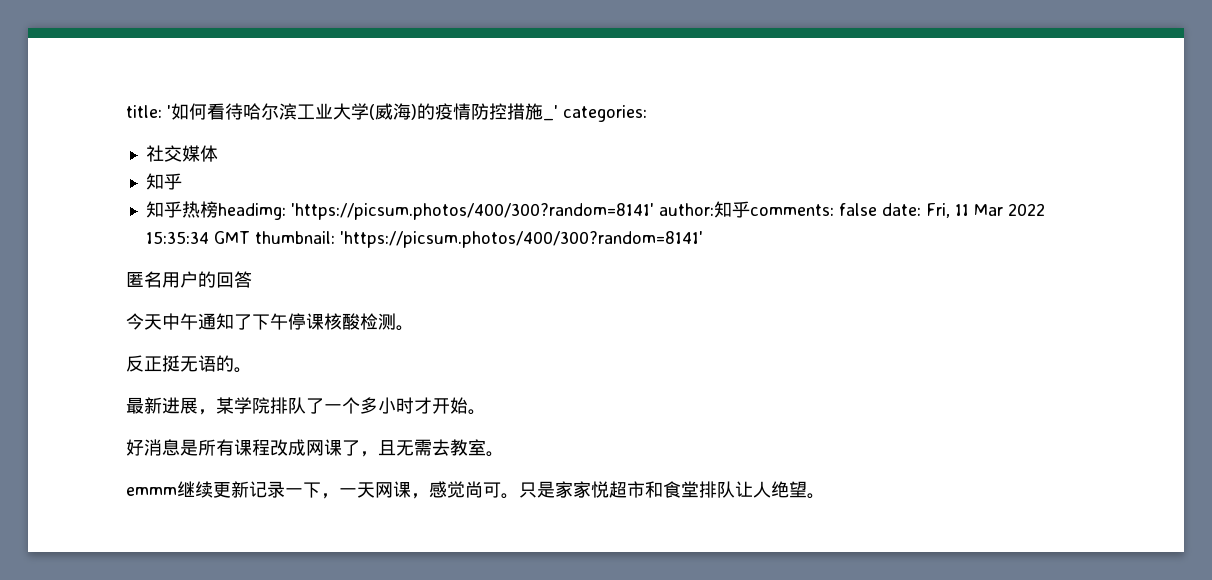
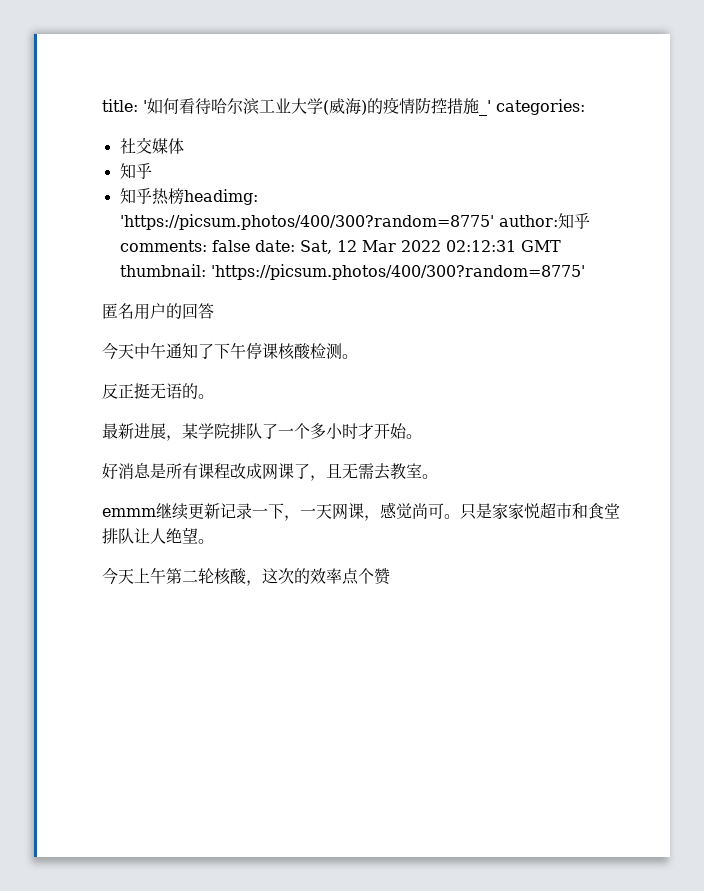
- 知乎热榜headimg: 'https://picsum.photos/400/300?random=8141' author:知乎comments: false date: Fri, 11 Mar 2022 15:35:34 GMT thumbnail: 'https://picsum.photos/400/300?random=8141'
+ 知乎热榜headimg: 'https://picsum.photos/400/300?random=8775' author:知乎comments: false date: Sat, 12 Mar 2022 02:12:31 GMT thumbnail: 'https://picsum.photos/400/300?random=8775'
+ 今天上午第二轮核酸，这次的效率点个赞

